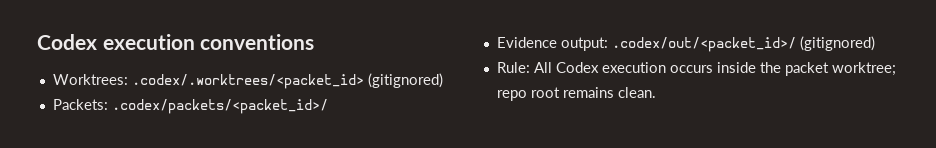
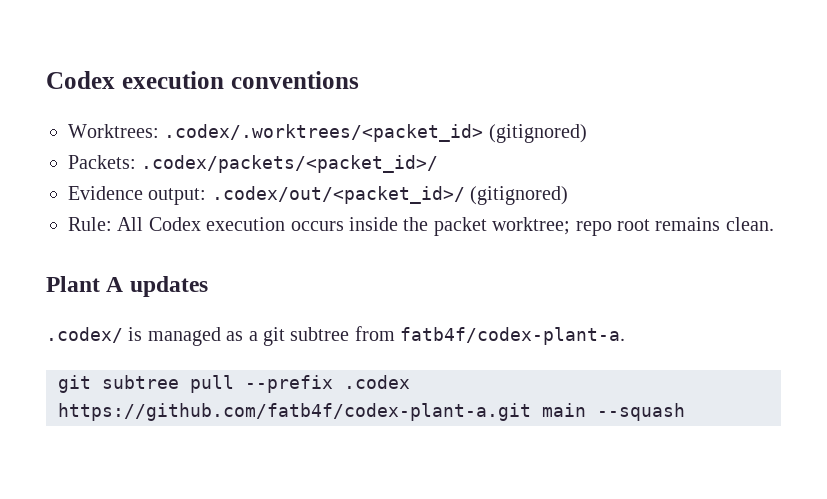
+ Plant A updates
+ .codex/ is managed as a git subtree from fatb4f/codex-plant-a.
+ git subtree pull --prefix .codex https://github.com/fatb4f/codex-plant-a.git main --squash

